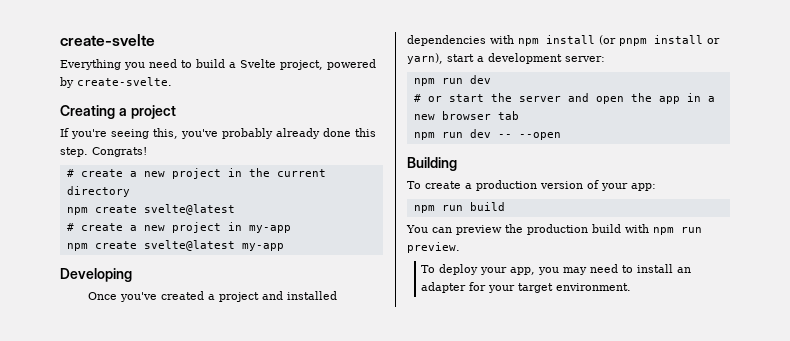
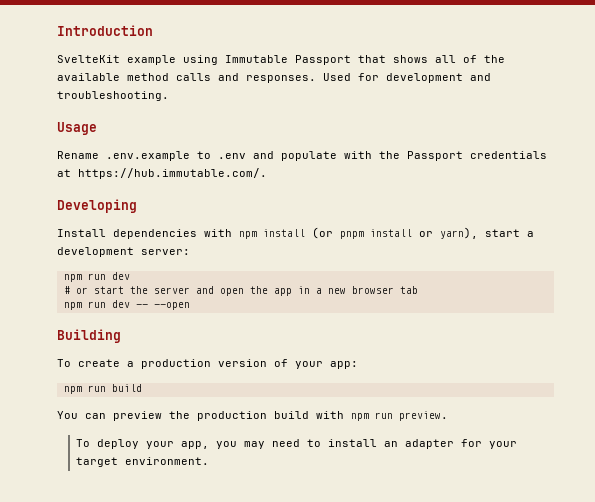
- create-svelte
- Everything you need to build a Svelte project, powered by create-svelte.
- Creating a project
- If you're seeing this, you've probably already done this step. Congrats!
- # create a new project in the current directory
- npm create svelte@latest
- # create a new project in my-app
- npm create svelte@latest my-app
+ Introduction
+ SvelteKit example using Immutable Passport that shows all of the available method calls and responses. Used for development and troubleshooting.
+ Usage
+ Rename .env.example to .env and populate with the Passport credentials at https://hub.immutable.com/.
  Developing
- Once you've created a project and installed dependencies with npm install (or pnpm install or yarn), start a development server:
+ Install dependencies with npm install (or pnpm install or yarn), start a development server:

